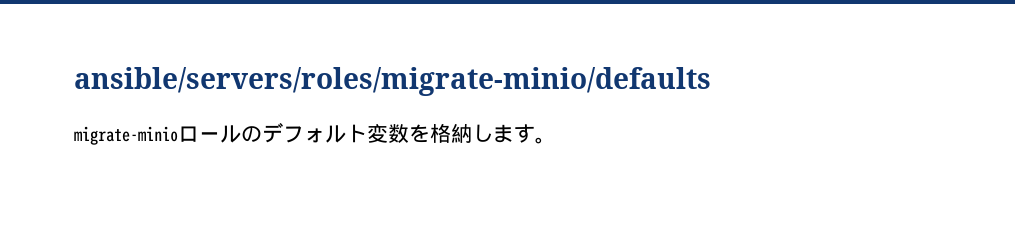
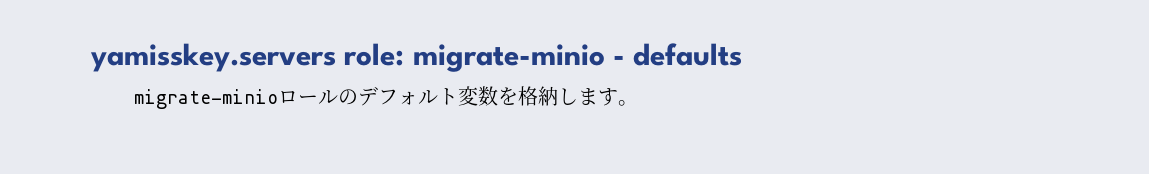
- ansible/servers/roles/migrate-minio/defaults
+ yamisskey.servers role: migrate-minio - defaults

